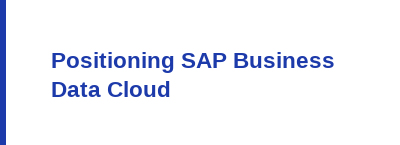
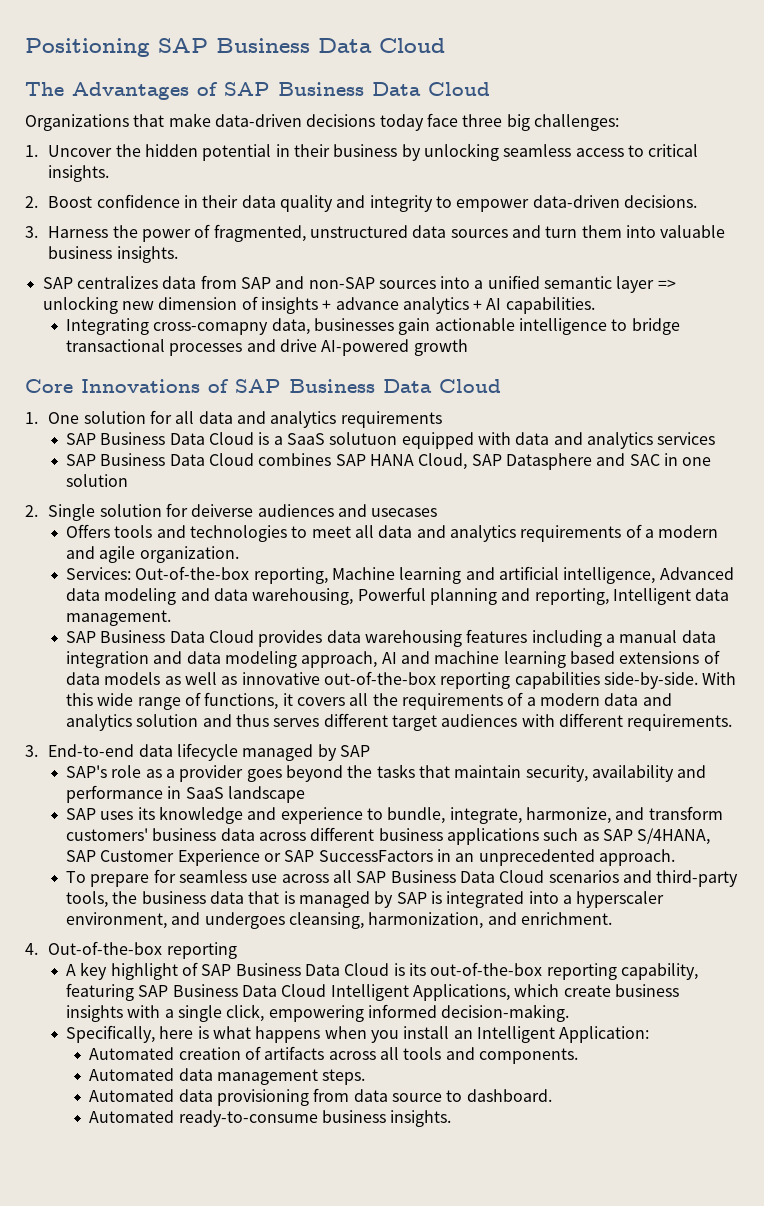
+ The Advantages of SAP Business Data Cloud
+ Organizations that make data-driven decisions today face three big challenges:
+ 1. Uncover the hidden potential in their business by unlocking seamless access to critical insights.
+ 2. Boost confidence in their data quality and integrity to empower data-driven decisions.
+ 3. Harness the power of fragmented, unstructured data sources and turn them into valuable business insights.
+ SAP centralizes data from SAP and non-SAP sources into a unified semantic layer => unlocking new dimension of insights + advance analytics + AI capabilities.
+ Integrating cross-comapny data, businesses gain actionable intelligence to bridge transactional processes and drive AI-powered growth
+ Core Innovations of SAP Business Data Cloud
+ 1. One solution for all data and analytics requirements
+ SAP Business Data Cloud is a SaaS solutuon equipped with data and analytics services
+ SAP Business Data Cloud combines SAP HANA Cloud, SAP Datasphere and SAC in one solution
+ 2. Single solution for deiverse audiences and usecases
+ Offers tools and technologies to meet all data and analytics requirements of a modern and agile organization.
+ Services: Out-of-the-box reporting, Machine learning and artificial intelligence, Advanced data modeling and data warehousing, Powerful planning and reporting, Intelligent data management.
+ SAP Business Data Cloud provides data warehousing features including a manual data integration and data modeling approach, AI and machine learning based extensions of data models as well as innovative out-of-the-box reporting capabilities side-by-side. With this wide range of functions, it covers all the requirements of a modern data and analytics solution and thus serves different target audiences with different requirements.
+ 3. End-to-end data lifecycle managed by SAP
+ SAP's role as a provider goes beyond the tasks that maintain security, availability and performance in SaaS landscape
+ SAP uses its knowledge and experience to bundle, integrate, harmonize, and transform customers' business data across different business applications such as SAP S/4HANA, SAP Customer Experience or SAP SuccessFactors in an unprecedented approach.
+ To prepare for seamless use across all SAP Business Data Cloud scenarios and third-party tools, the business data that is managed by SAP is integrated into a hyperscaler environment, and undergoes cleansing, harmonization, and enrichment.
+ 4. Out-of-the-box reporting
+ A key highlight of SAP Business Data Cloud is its out-of-the-box reporting capability, featuring SAP Business Data Cloud Intelligent Applications, which create business insights with a single click, empowering informed decision-making.
+ Specifically, here is what happens when you install an Intelligent Application:
+ Automated creation of artifacts across all tools and components.
+ Automated data management steps.
+ Automated data provisioning from data source to dashboard.
+ Automated ready-to-consume business insights.

